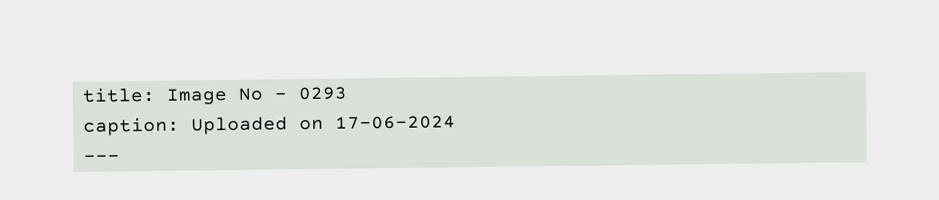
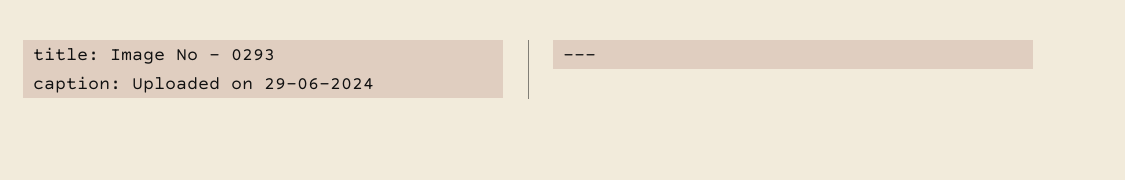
- caption: Uploaded on 17-06-2024
+ caption: Uploaded on 29-06-2024

